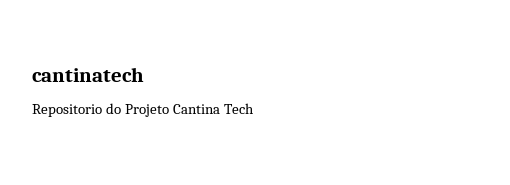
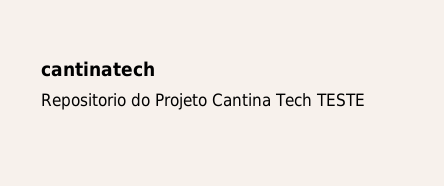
- Repositorio do Projeto Cantina Tech
+ Repositorio do Projeto Cantina Tech TESTE

